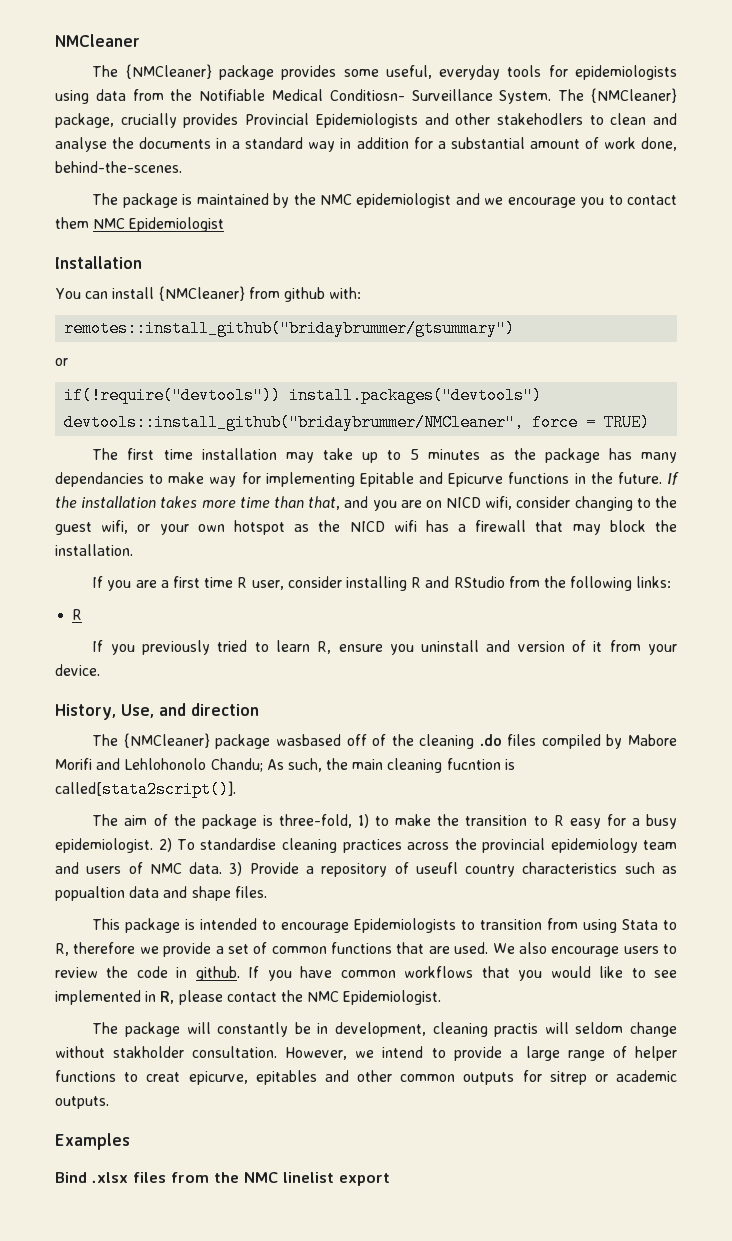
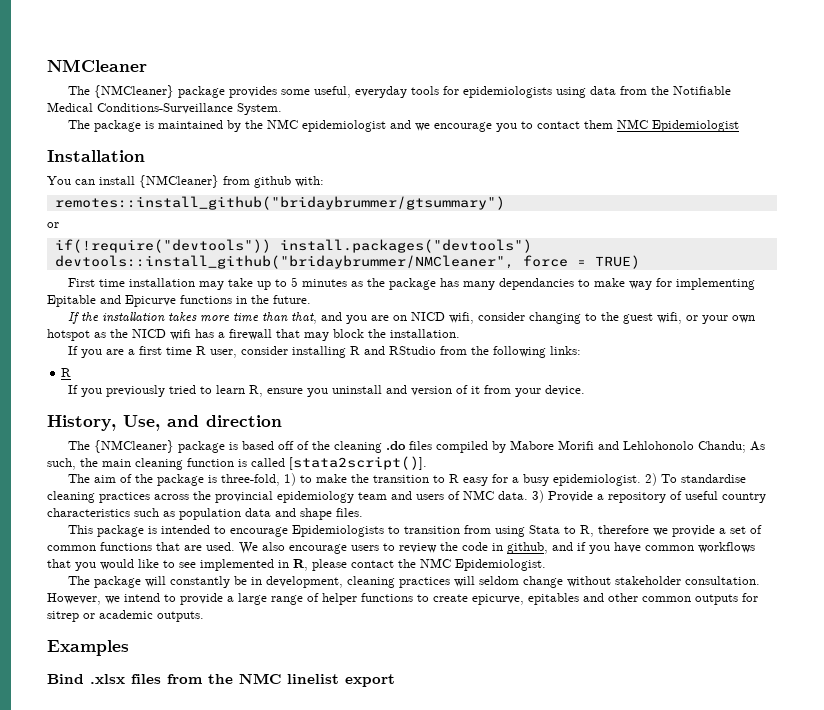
- The {NMCleaner} package provides some useful, everyday tools for epidemiologists using data from the Notifiable Medical Conditiosn- Surveillance System. The {NMCleaner} package, crucially provides Provincial Epidemiologists and other stakehodlers to clean and analyse the documents in a standard way in addition for a substantial amount of work done, behind-the-scenes.
+ The {NMCleaner} package provides some useful, everyday tools for epidemiologists using data from the Notifiable Medical Conditions-Surveillance System.
- The first time installation may take up to 5 minutes as the package has many dependancies to make way for implementing Epitable and Epicurve functions in the future. If the installation takes more time than that, and you are on NICD wifi, consider changing to the guest wifi, or your own hotspot as the NICD wifi has a firewall that may block the installation.
+ First time installation may take up to 5 minutes as the package has many dependancies to make way for implementing Epitable and Epicurve functions in the future.
+ If the installation takes more time than that, and you are on NICD wifi, consider changing to the guest wifi, or your own hotspot as the NICD wifi has a firewall that may block the installation.
- The {NMCleaner} package wasbased off of the cleaning .do files compiled by Mabore Morifi and Lehlohonolo Chandu; As such, the main cleaning fucntion is called[stata2script()].
+ The {NMCleaner} package is based off of the cleaning .do files compiled by Mabore Morifi and Lehlohonolo Chandu; As such, the main cleaning function is called [stata2script()].
- 3) Provide a repository of useufl country characteristics such as popualtion data and shape files.
+ 3) Provide a repository of useful country characteristics such as population data and shape files.
- We also encourage users to review the code in github. If you have common workflows that you would like to see implemented in R, please contact the NMC Epidemiologist.
+ We also encourage users to review the code in github, and if you have common workflows that you would like to see implemented in R, please contact the NMC Epidemiologist.
- The package will constantly be in development, cleaning practis will seldom change without stakholder consultation.
+ The package will constantly be in development, cleaning practices will seldom change without stakeholder consultation.
- However, we intend to provide a large range of helper functions to creat epicurve, epitables and other common outputs for sitrep or academic outputs.
+ However, we intend to provide a large range of helper functions to create epicurve, epitables and other common outputs for sitrep or academic outputs.

